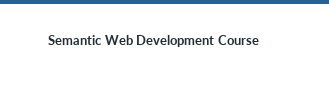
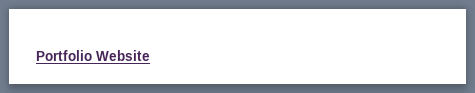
- Semantic Web Development Course
+ Portfolio Website

